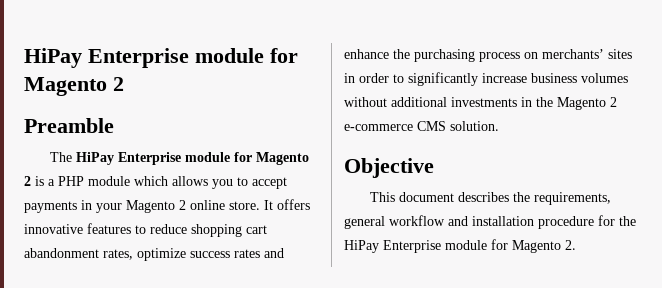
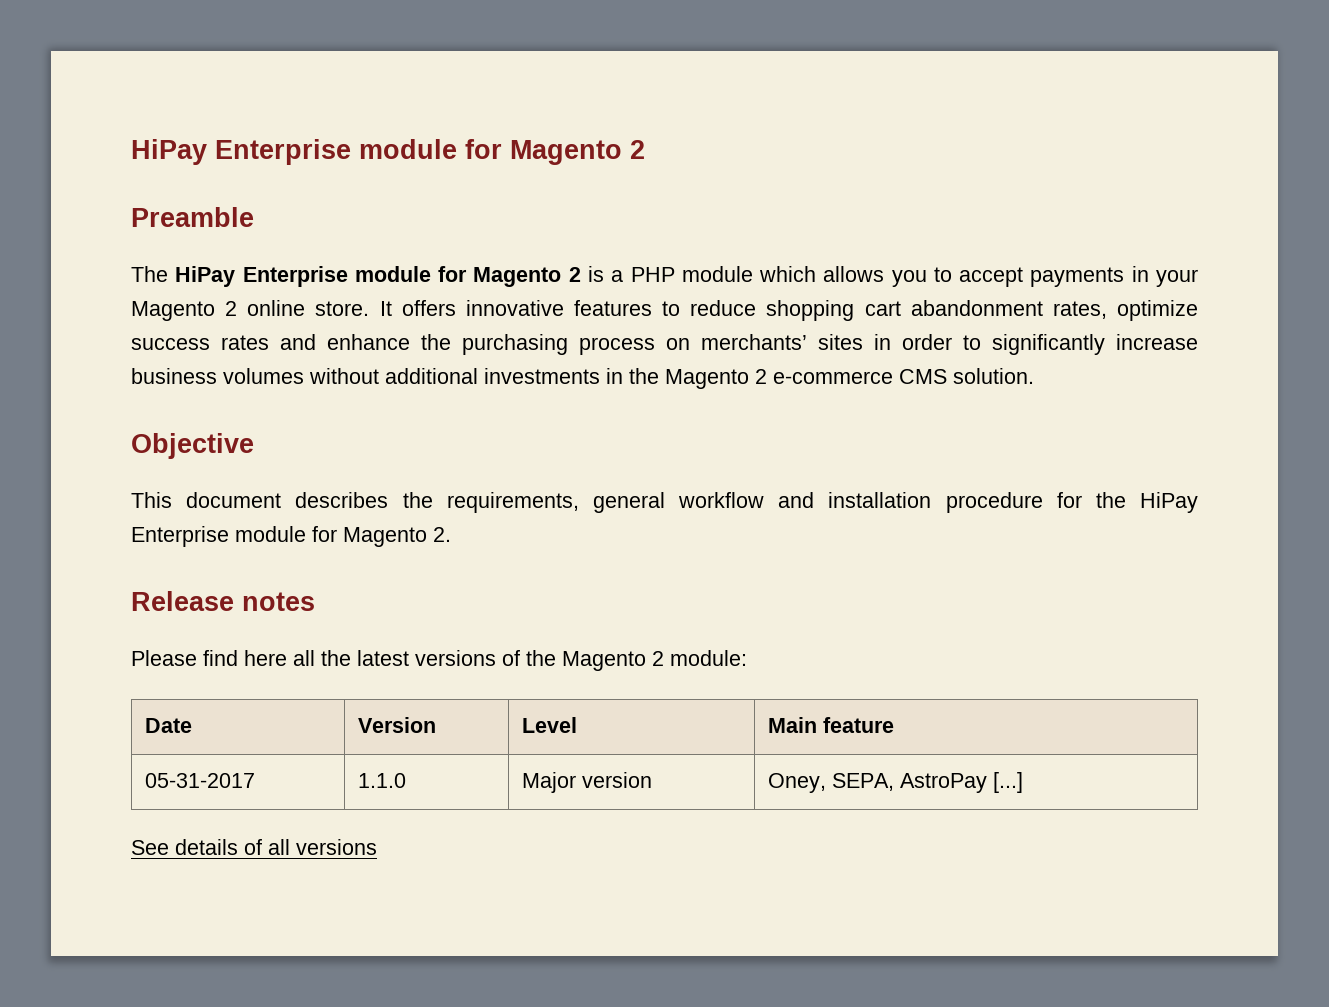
+ Release notes
+ Please find here all the latest versions of the Magento 2 module:
+ Date | Version | Level | Main feature
+ 05-31-2017 | 1.1.0 | Major version | Oney, SEPA, AstroPay [...]
+ See details of all versions

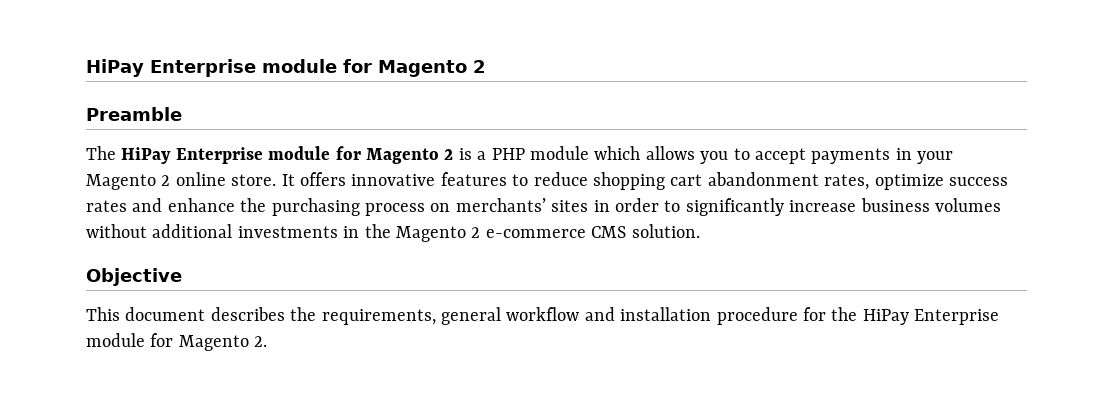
- Release notes
- Please find here all the latest versions of the Magento 2 module:
- Date | Version | Level | Main feature
- 05-31-2017 | 1.1.0 | Major version | Oney, SEPA, AstroPay [...]
- See details of all versions

